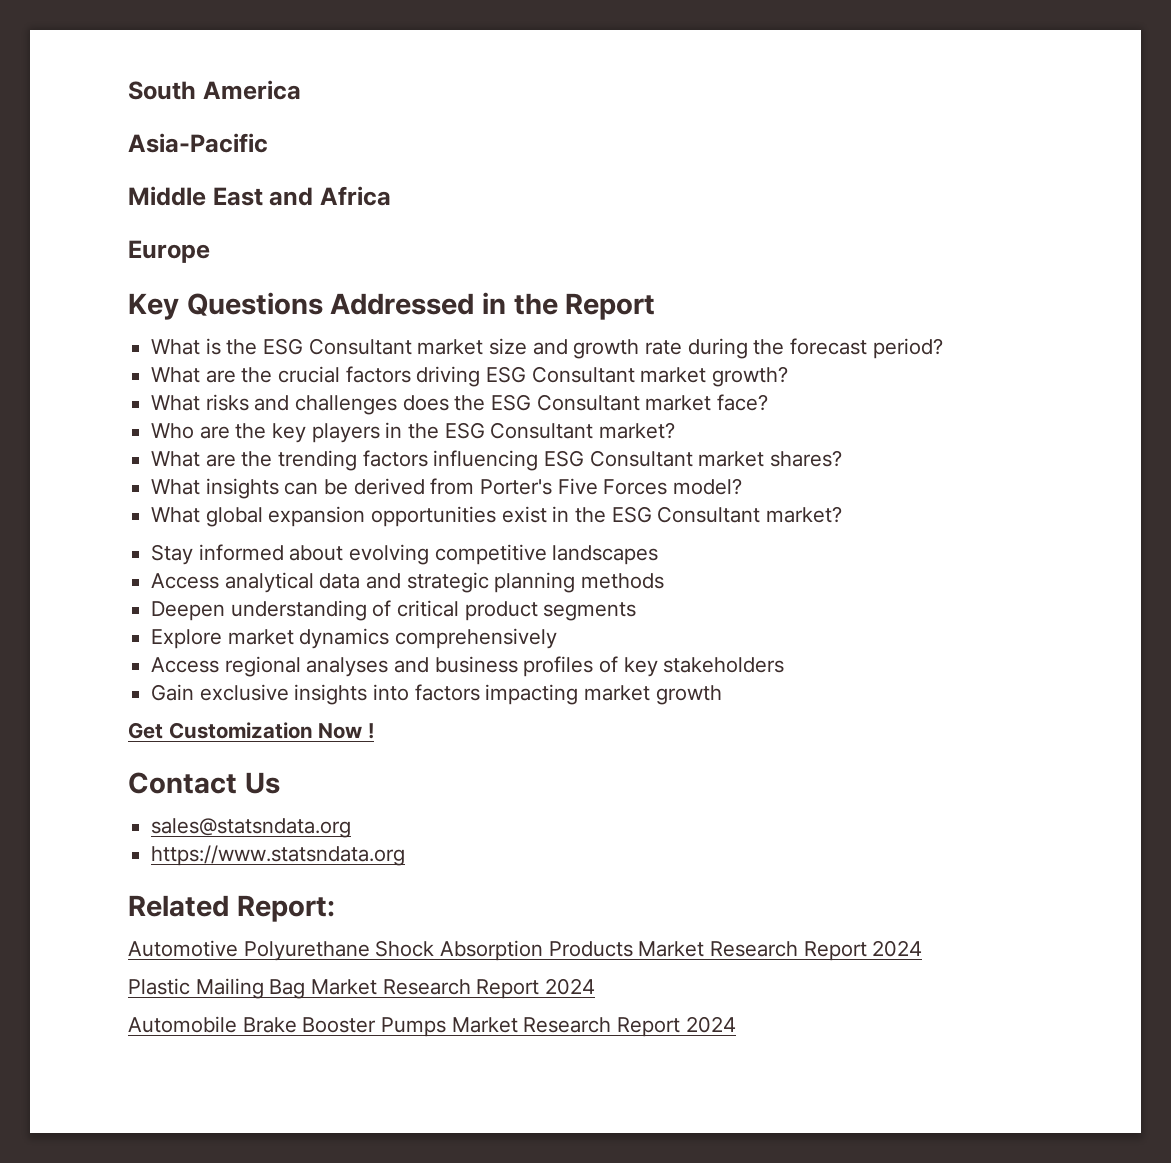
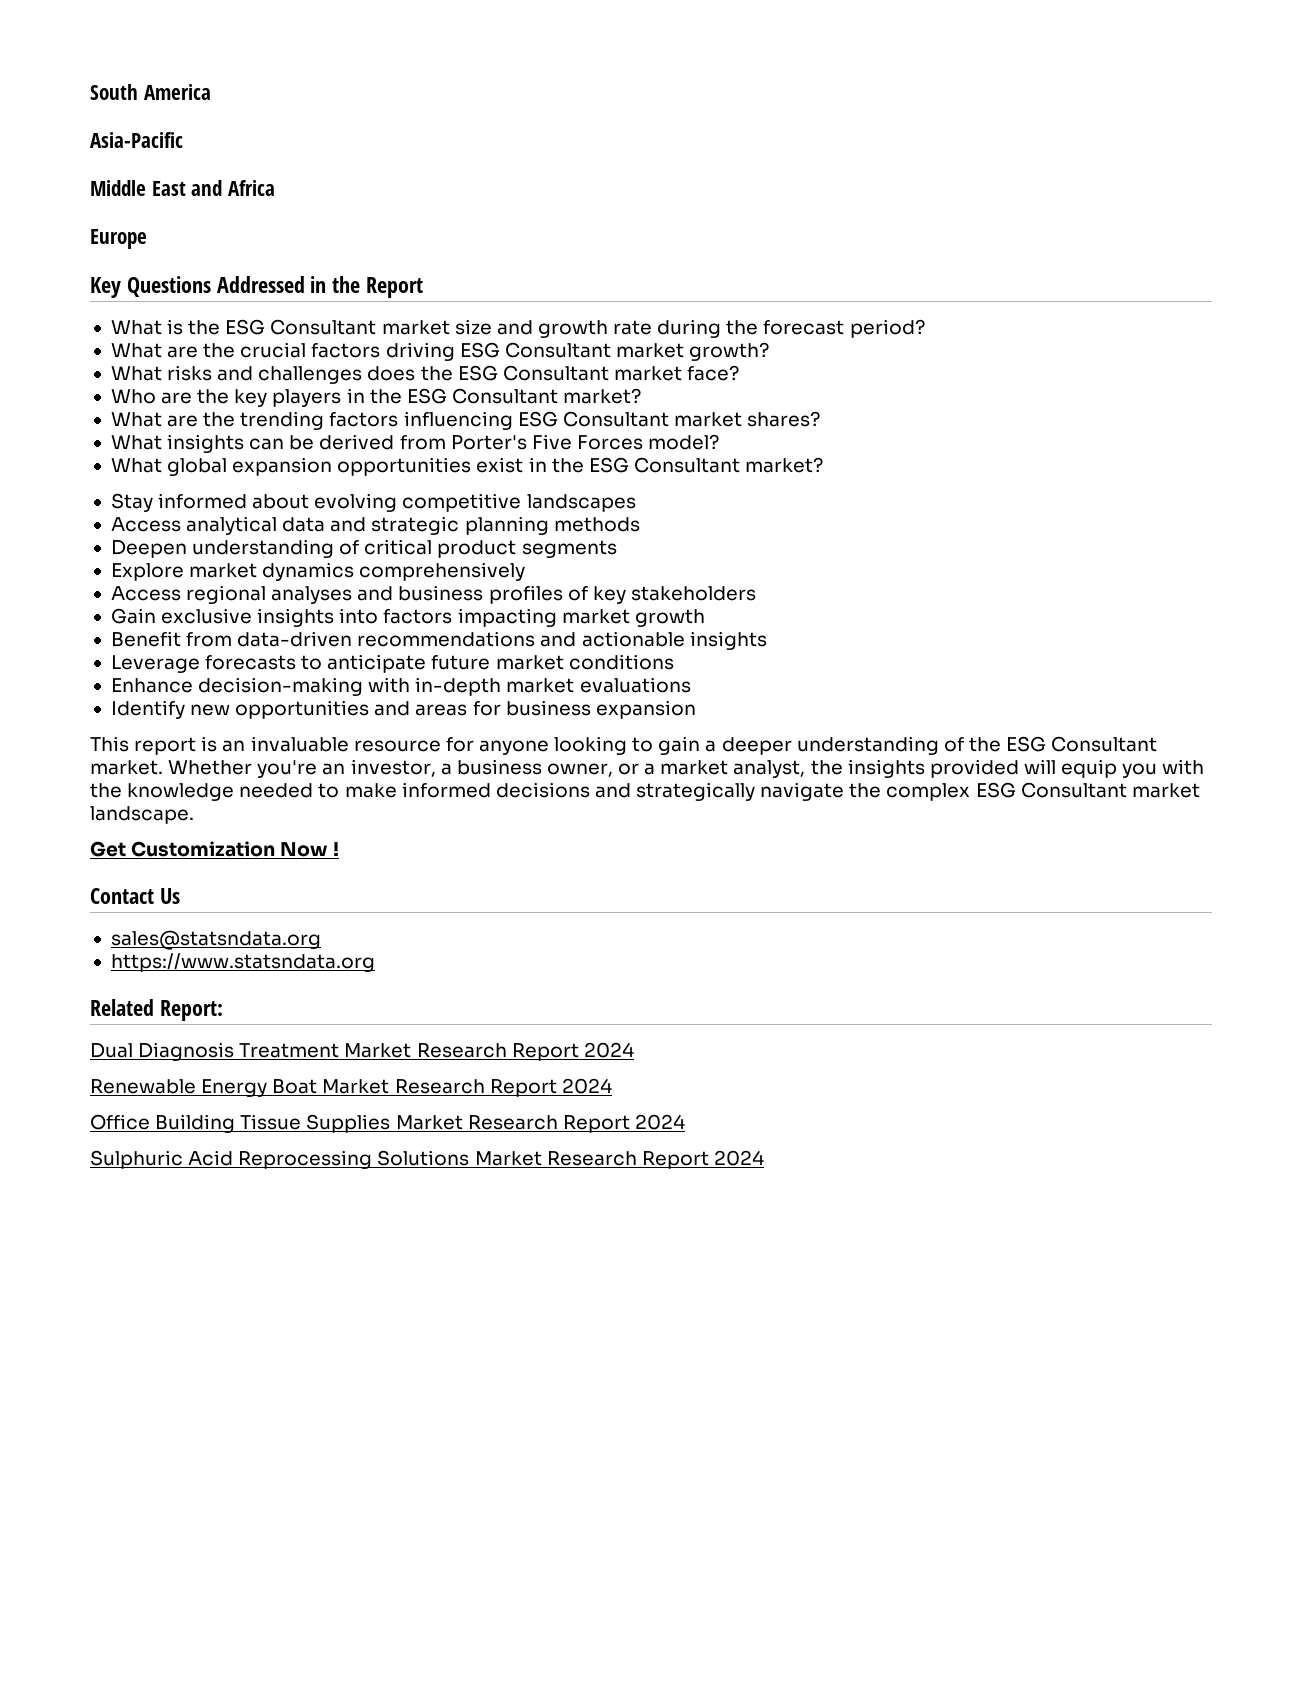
+ Benefit from data-driven recommendations and actionable insights
+ Leverage forecasts to anticipate future market conditions
+ Enhance decision-making with in-depth market evaluations
+ Identify new opportunities and areas for business expansion
+ This report is an invaluable resource for anyone looking to gain a deeper understanding of the ESG Consultant market. Whether you're an investor, a business owner, or a market analyst, the insights provided will equip you with the knowledge needed to make informed decisions and strategically navigate the complex ESG Consultant market landscape.
- Automotive Polyurethane Shock Absorption Products Market Research Report 2024
- Plastic Mailing Bag Market Research Report 2024
- Automobile Brake Booster Pumps Market Research Report 2024
+ Dual Diagnosis Treatment Market Research Report 2024
+ Renewable Energy Boat Market Research Report 2024
+ Office Building Tissue Supplies Market Research Report 2024
+ Sulphuric Acid Reprocessing Solutions Market Research Report 2024

